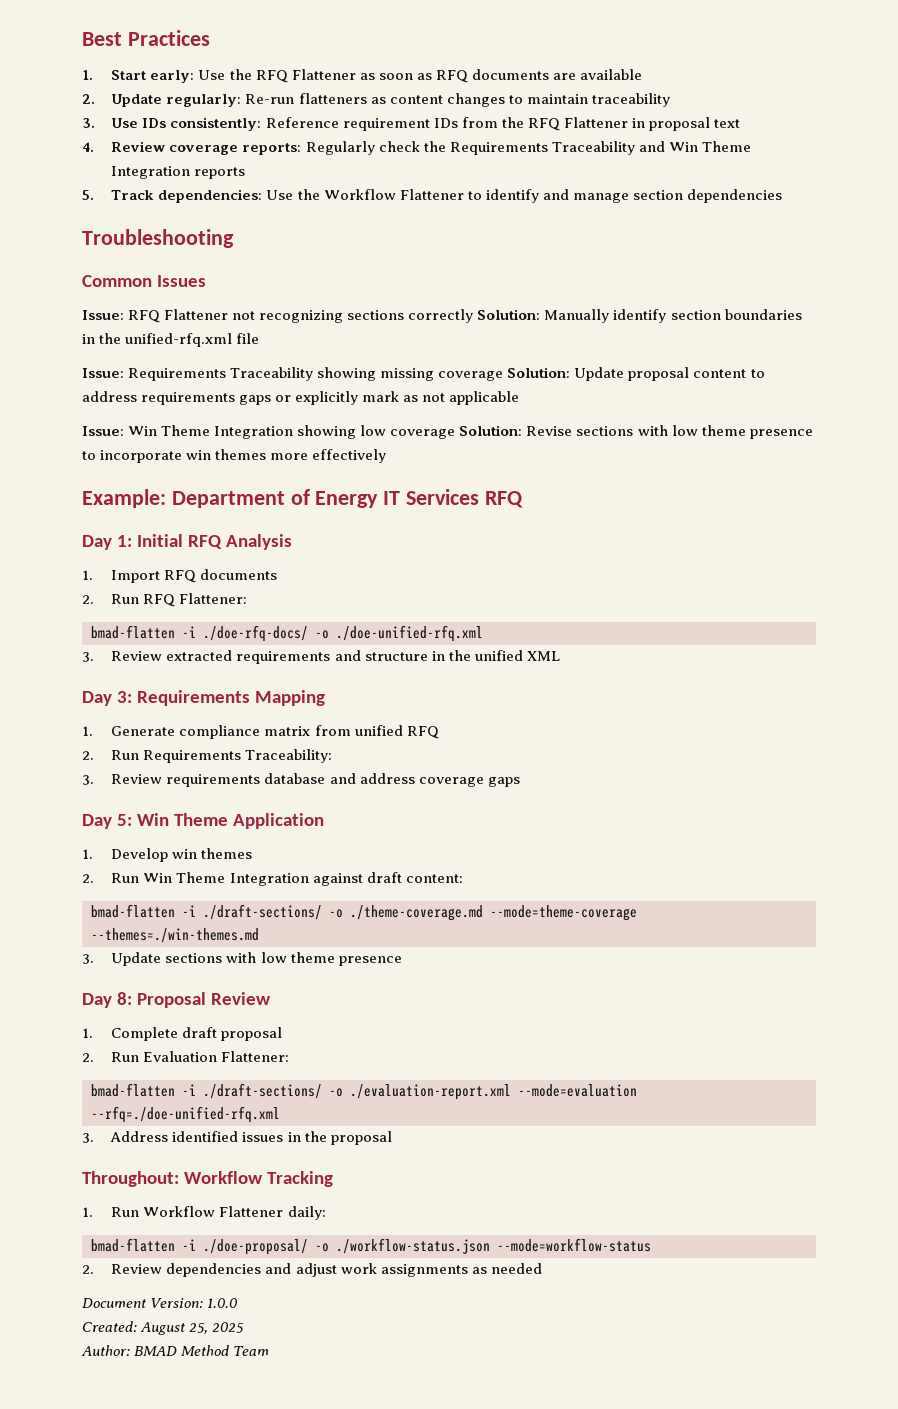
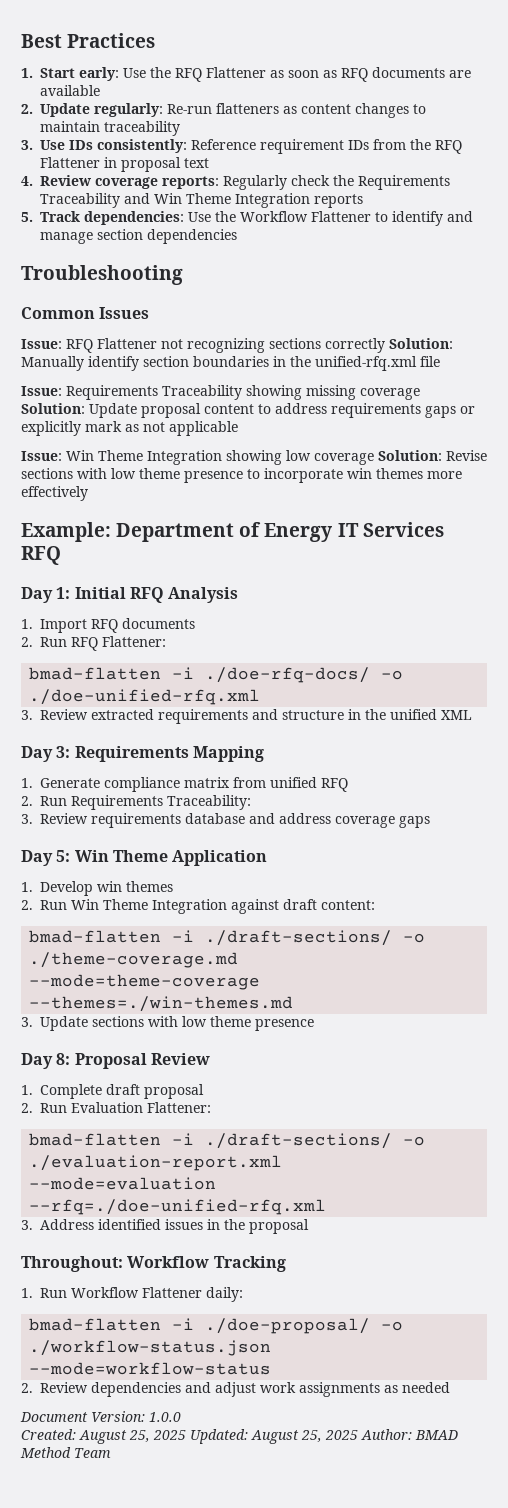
- Created: August 25, 2025
- Author: BMAD Method Team
+ Created: August 25, 2025 Updated: August 25, 2025 Author: BMAD Method Team

